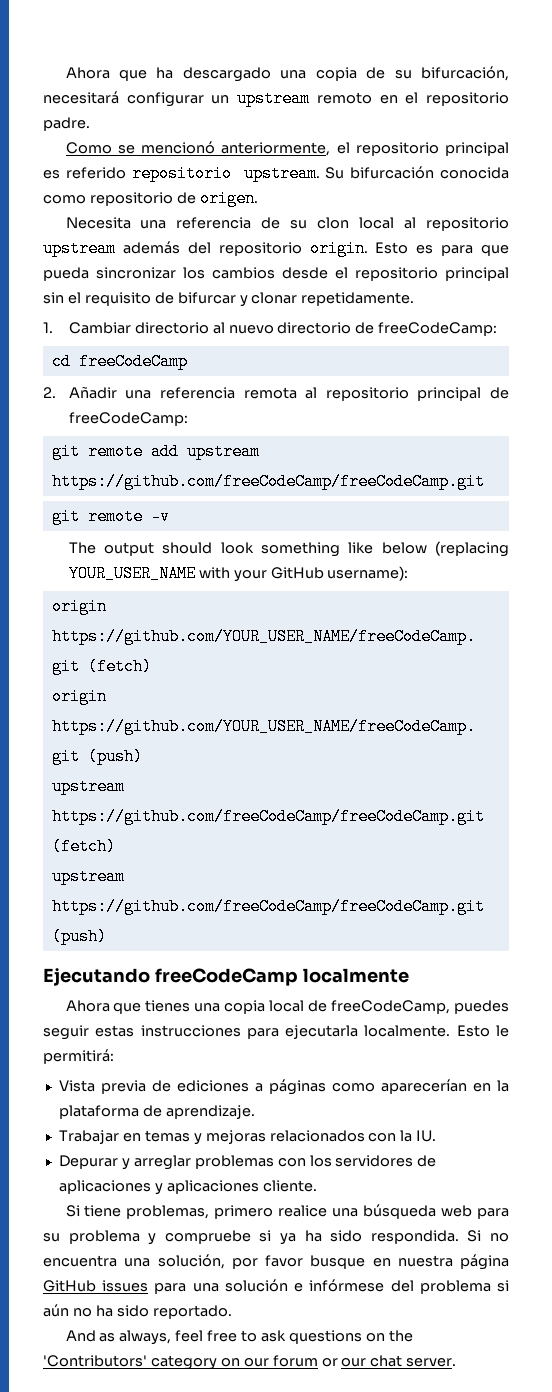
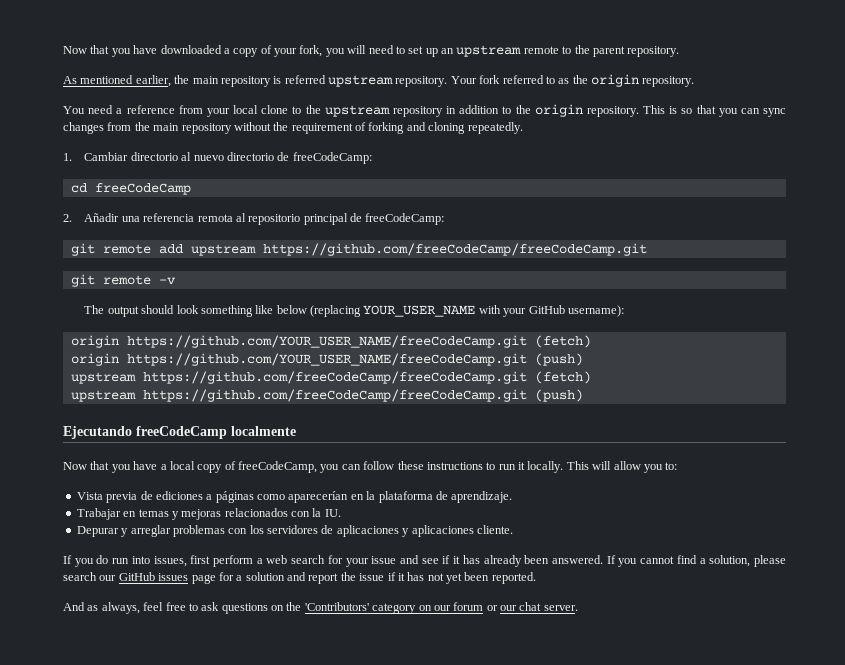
- Ahora que ha descargado una copia de su bifurcación, necesitará configurar un upstream remoto en el repositorio padre.
- Como se mencionó anteriormente, el repositorio principal es referido repositorio upstream. Su bifurcación conocida como repositorio de origen.
- Necesita una referencia de su clon local al repositorio upstream además del repositorio origin. Esto es para que pueda sincronizar los cambios desde el repositorio principal sin el requisito de bifurcar y clonar repetidamente.
+ Now that you have downloaded a copy of your fork, you will need to set up an upstream remote to the parent repository.
+ As mentioned earlier, the main repository is referred upstream repository. Your fork referred to as the origin repository.
+ You need a reference from your local clone to the upstream repository in addition to the origin repository. This is so that you can sync changes from the main repository without the requirement of forking and cloning repeatedly.
- Ahora que tienes una copia local de freeCodeCamp, puedes seguir estas instrucciones para ejecutarla localmente. Esto le permitirá:
+ Now that you have a local copy of freeCodeCamp, you can follow these instructions to run it locally. This will allow you to:
- Si tiene problemas, primero realice una búsqueda web para su problema y compruebe si ya ha sido respondida. Si no encuentra una solución, por favor busque en nuestra página GitHub issues para una solución e infórmese del problema si aún no ha sido reportado.
+ If you do run into issues, first perform a web search for your issue and see if it has already been answered. If you cannot find a solution, please search our GitHub issues page for a solution and report the issue if it has not yet been reported.

